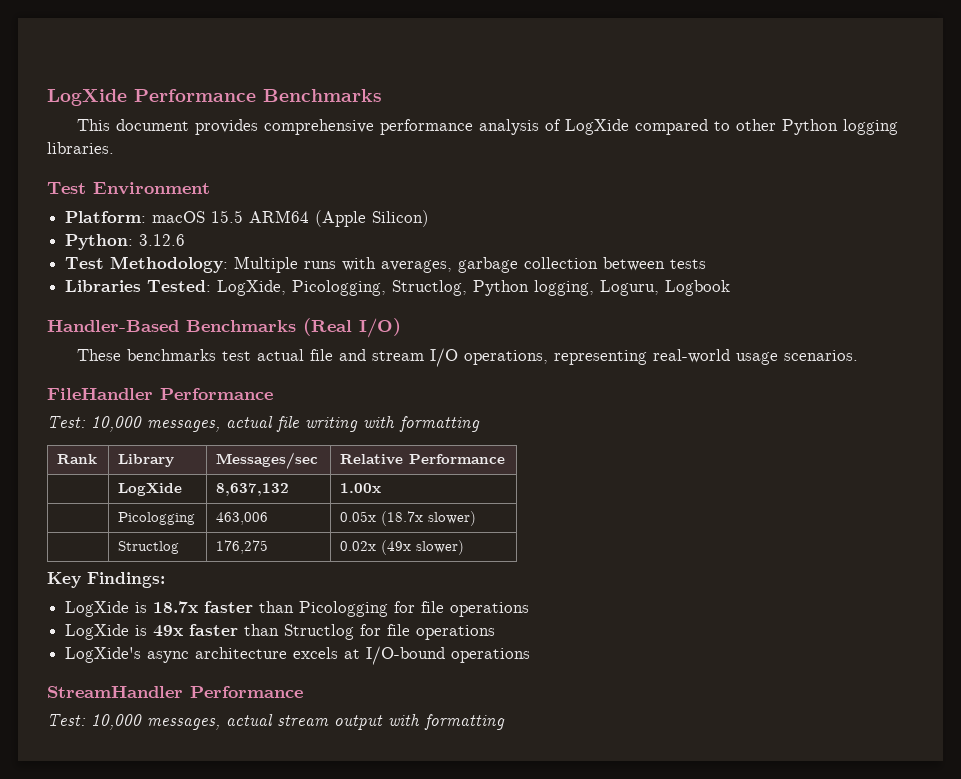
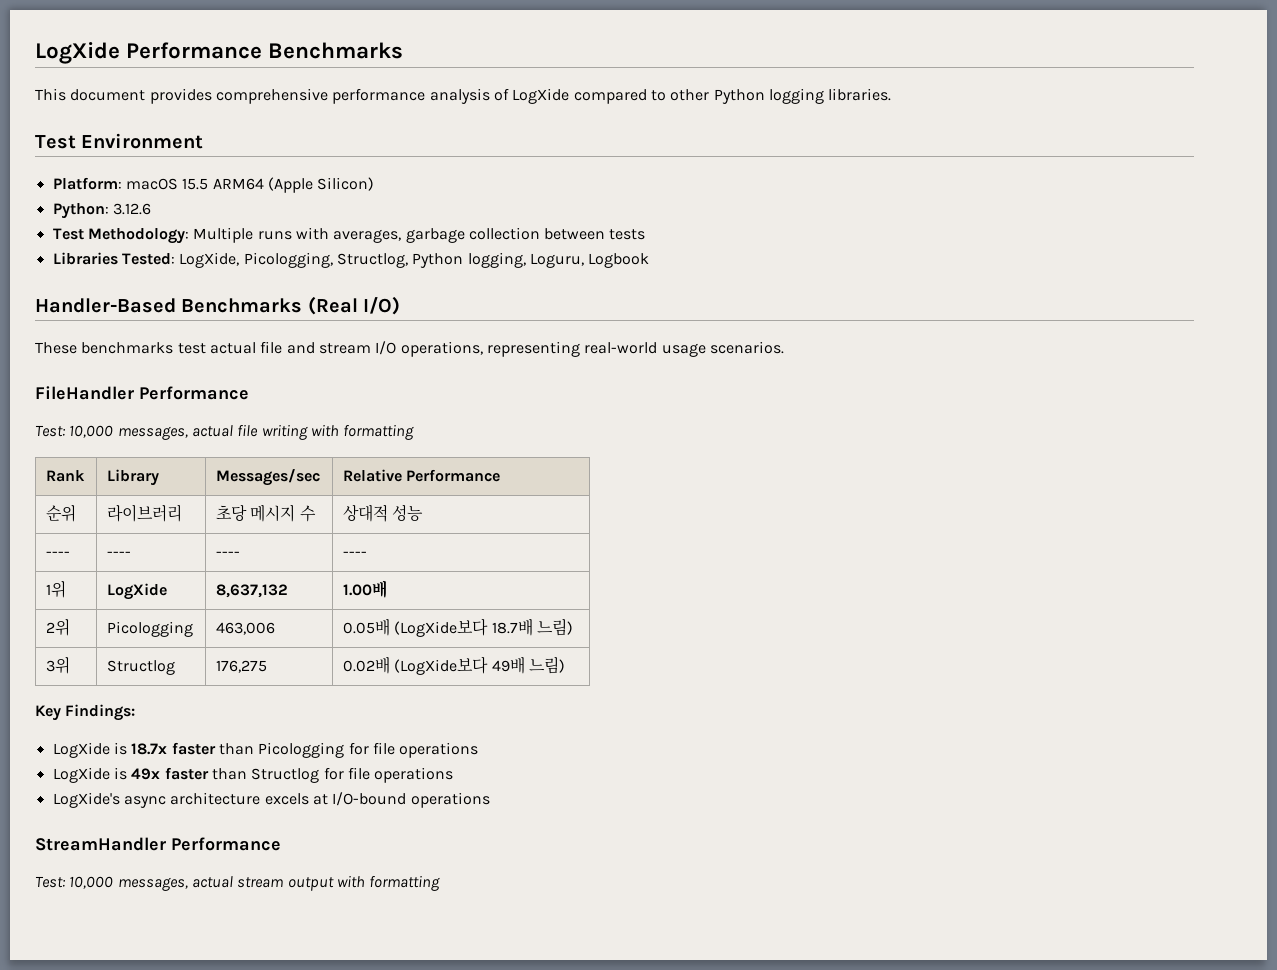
- | LogXide | 8,637,132 | 1.00x
- | Picologging | 463,006 | 0.05x (18.7x slower)
- | Structlog | 176,275 | 0.02x (49x slower)
+ 순위 | 라이브러리 | 초당 메시지 수 | 상대적 성능
+ ---- | ---- | ---- | ----
+ 1위 | LogXide | 8,637,132 | 1.00배
+ 2위 | Picologging | 463,006 | 0.05배 (LogXide보다 18.7배 느림)
+ 3위 | Structlog | 176,275 | 0.02배 (LogXide보다 49배 느림)

